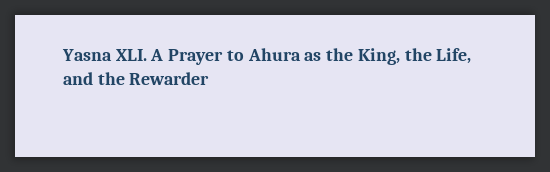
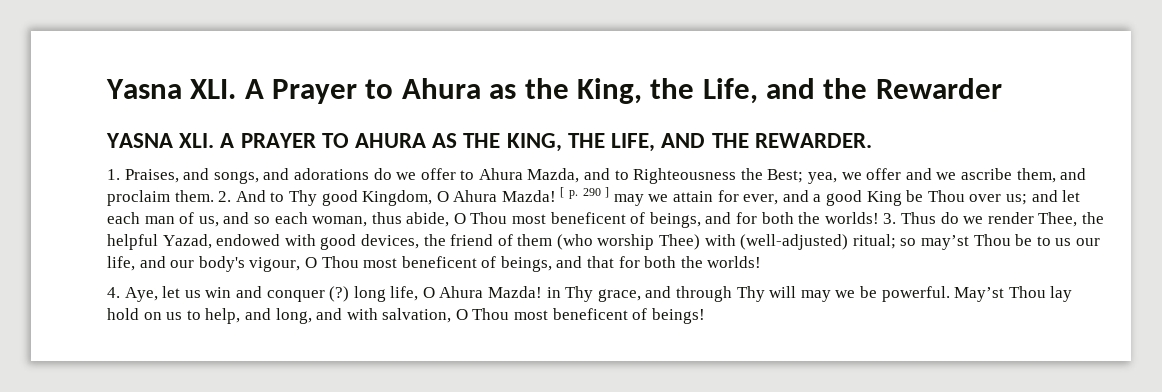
+ YASNA XLI. A PRAYER TO AHURA AS THE KING, THE LIFE, AND THE REWARDER.
+ 1. Praises, and songs, and adorations do we offer to Ahura Mazda, and to Righteousness the Best; yea, we offer and we ascribe them, and proclaim them. 2. And to Thy good Kingdom, O Ahura Mazda! [ p. 290 ] may we attain for ever, and a good King be Thou over us; and let each man of us, and so each woman, thus abide, O Thou most beneficent of beings, and for both the worlds! 3. Thus do we render Thee, the helpful Yazad, endowed with good devices, the friend of them (who worship Thee) with (well-adjusted) ritual; so may’st Thou be to us our life, and our body's vigour, O Thou most beneficent of beings, and that for both the worlds!
+ 4. Aye, let us win and conquer (?) long life, O Ahura Mazda! in Thy grace, and through Thy will may we be powerful. May’st Thou lay hold on us to help, and long, and with salvation, O Thou most beneficent of beings!

